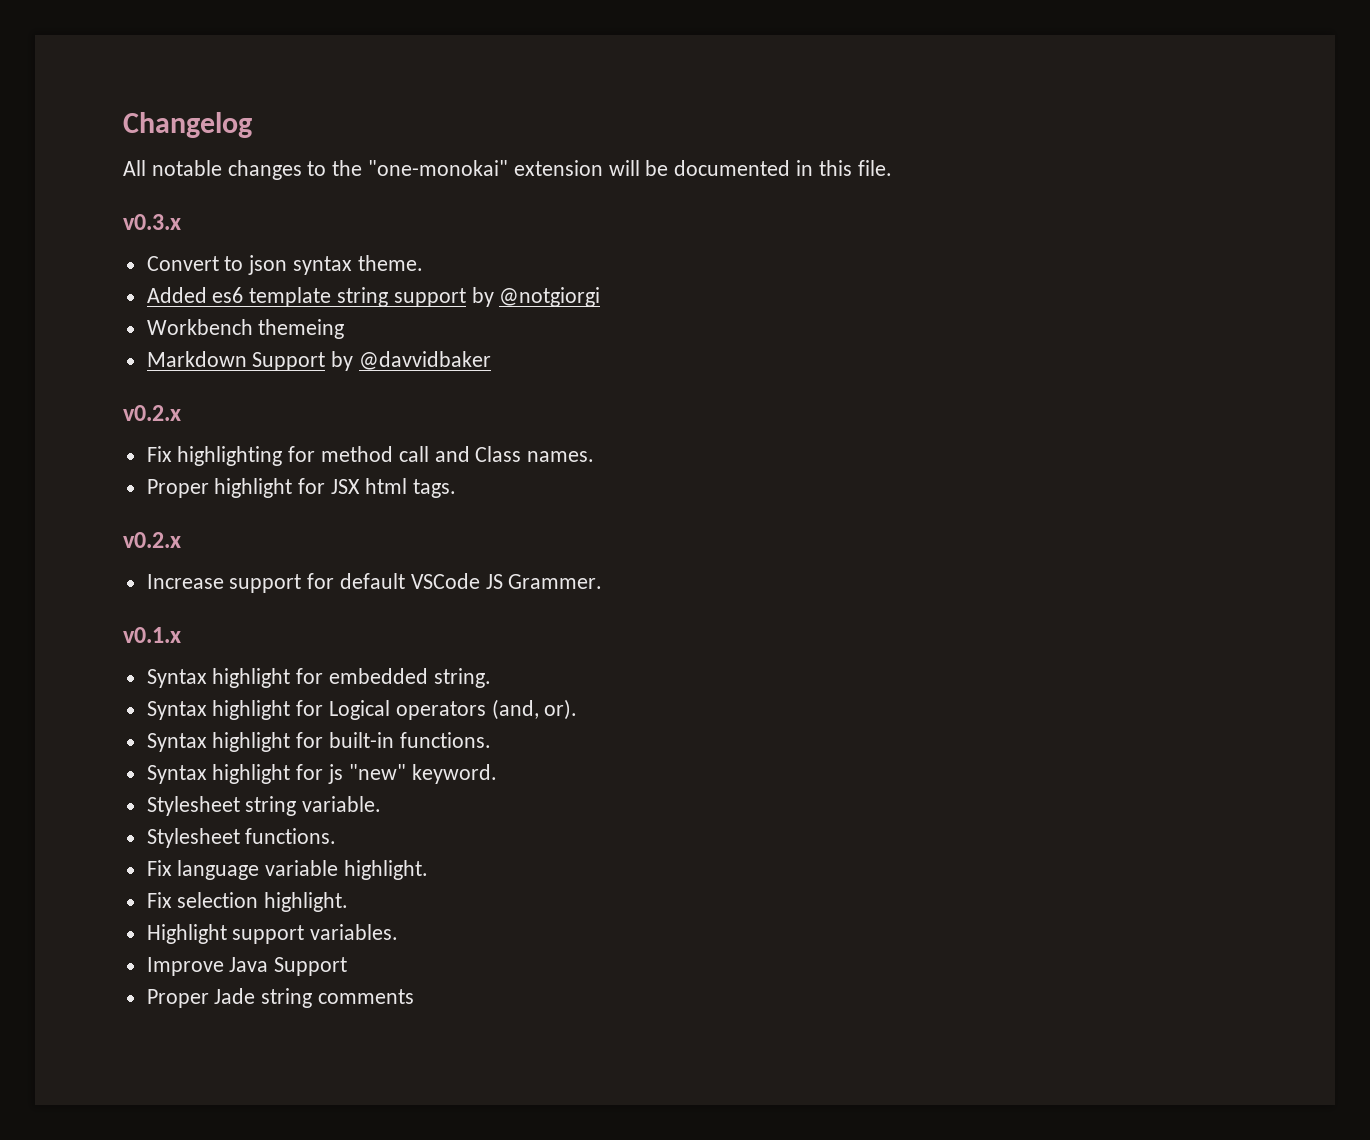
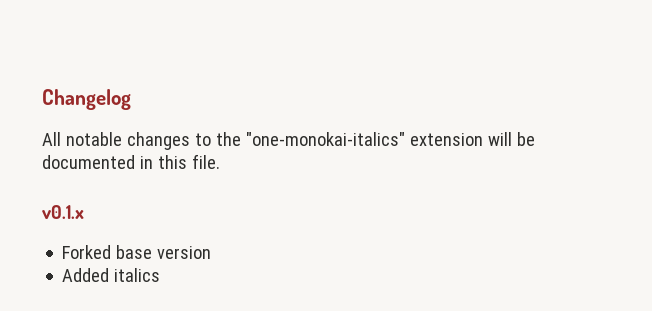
- All notable changes to the "one-monokai" extension will be documented in this file.
+ All notable changes to the "one-monokai-italics" extension will be documented in this file.
- v0.3.x
- Convert to json syntax theme.
- Added es6 template string support by @notgiorgi
- Workbench themeing
- Markdown Support by @davvidbaker
- v0.2.x
- Fix highlighting for method call and Class names.
- Proper highlight for JSX html tags.
- v0.2.x
- Increase support for default VSCode JS Grammer.
  v0.1.x
- Syntax highlight for embedded string.
- Syntax highlight for Logical operators (and, or).
- Syntax highlight for built-in functions.
- Syntax highlight for js "new" keyword.
- Stylesheet string variable.
- Stylesheet functions.
- Fix language variable highlight.
- Fix selection highlight.
- Highlight support variables.
- Improve Java Support
- Proper Jade string comments
+ Forked base version
+ Added italics

